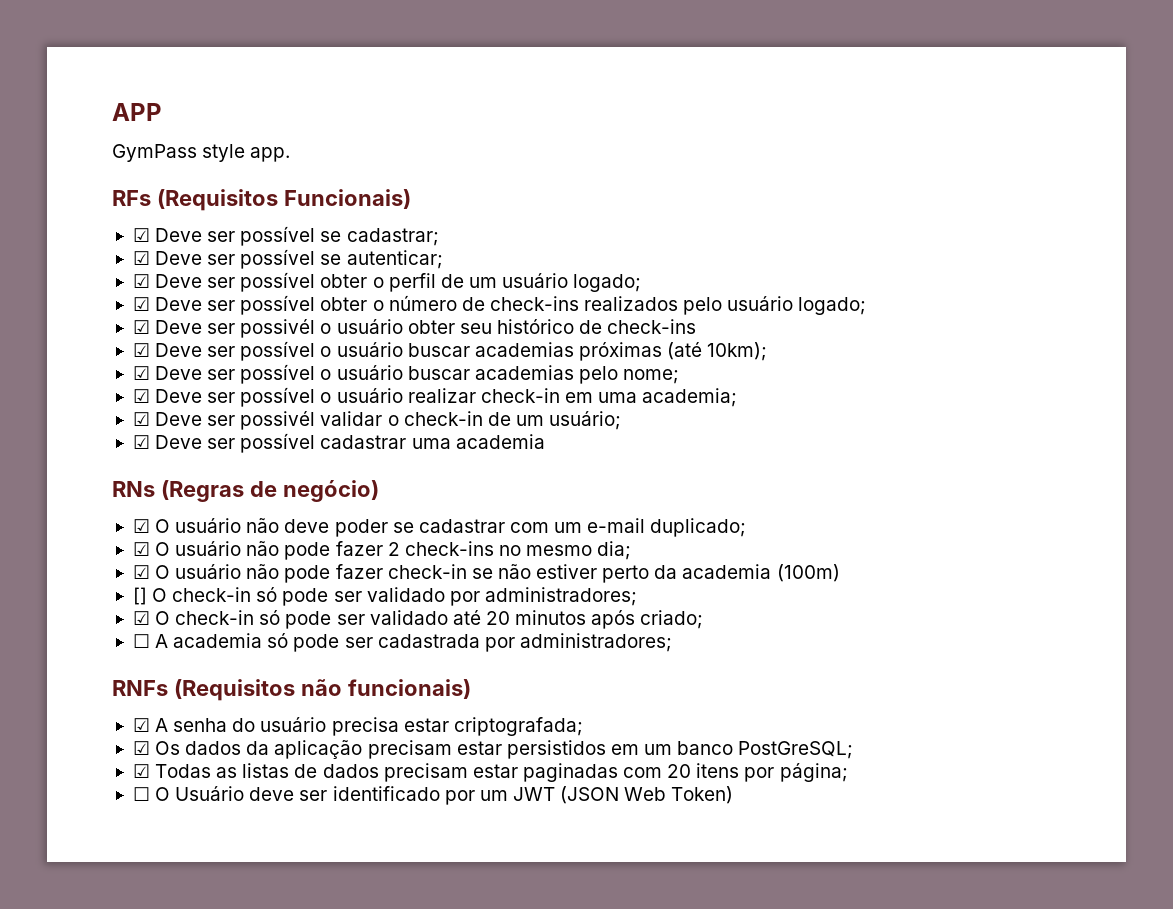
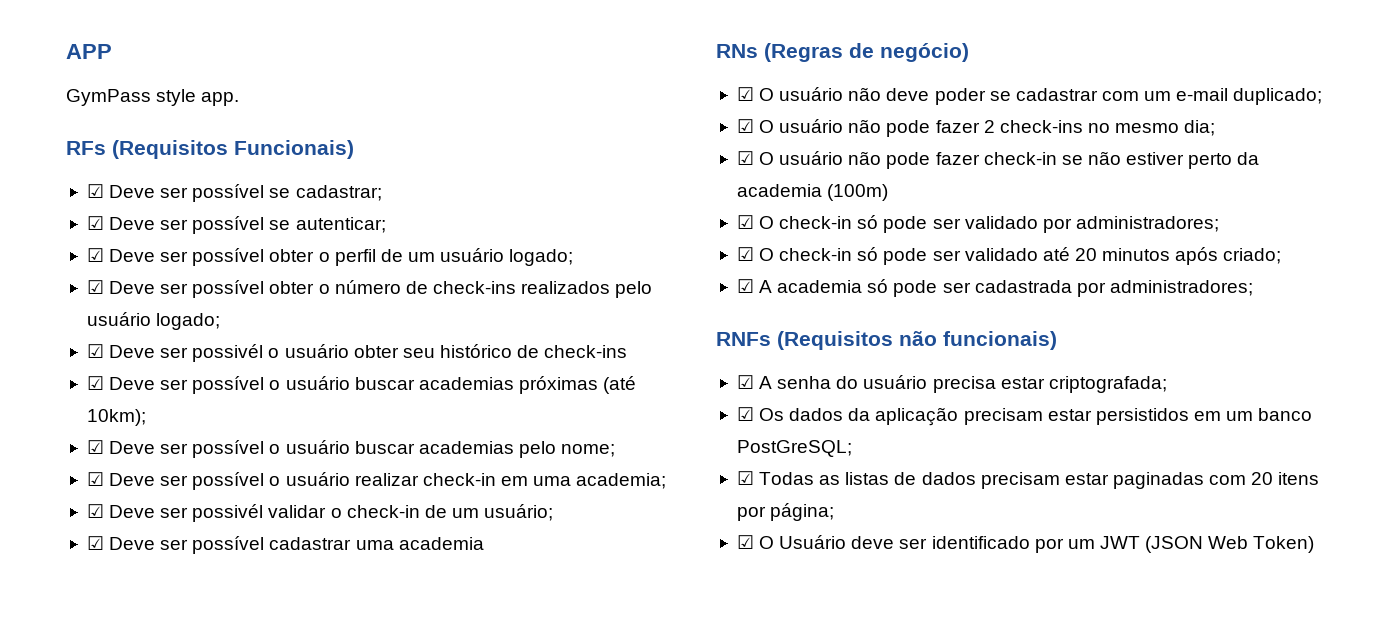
- [] O check-in só pode ser validado por administradores;
+ ☑ O check-in só pode ser validado por administradores;
- ☐ A academia só pode ser cadastrada por administradores;
+ ☑ A academia só pode ser cadastrada por administradores;
- ☐ O Usuário deve ser identificado por um JWT (JSON Web Token)
+ ☑ O Usuário deve ser identificado por um JWT (JSON Web Token)

